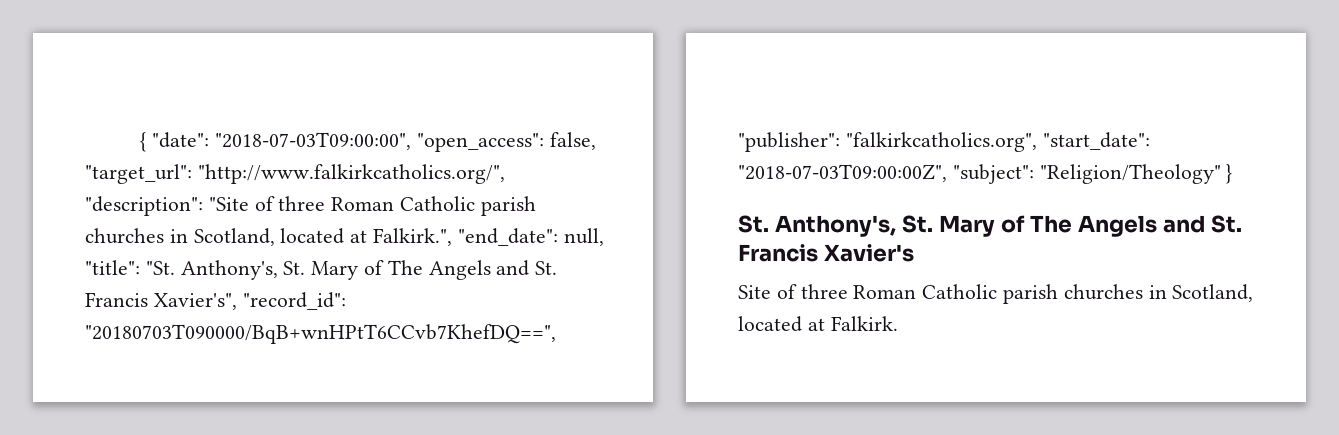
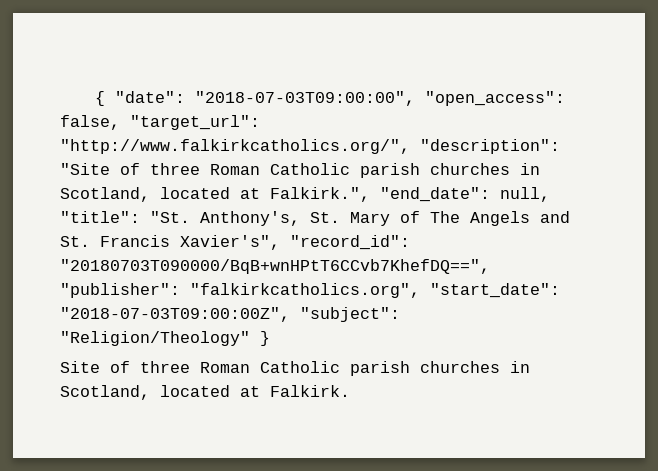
- St. Anthony's, St. Mary of The Angels and St. Francis Xavier's

